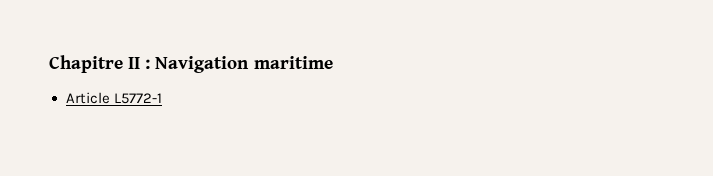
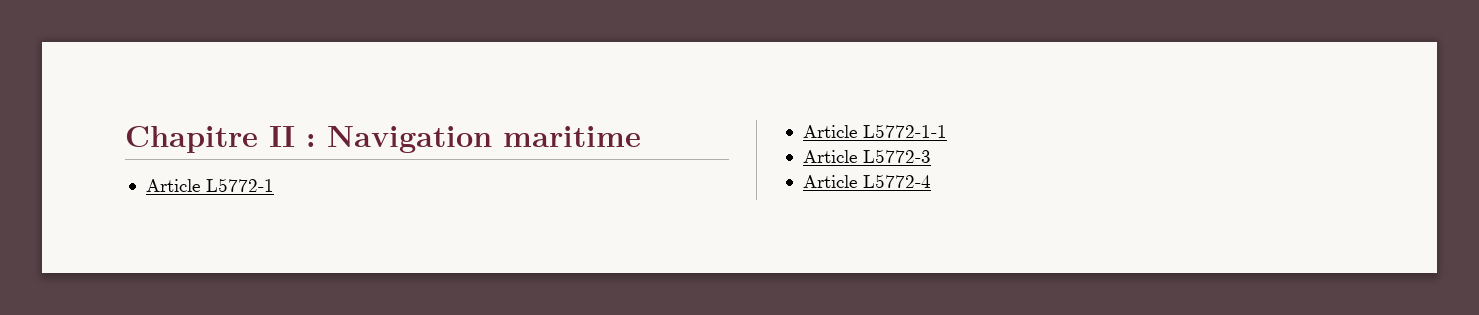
+ Article L5772-1-1
+ Article L5772-3
+ Article L5772-4

